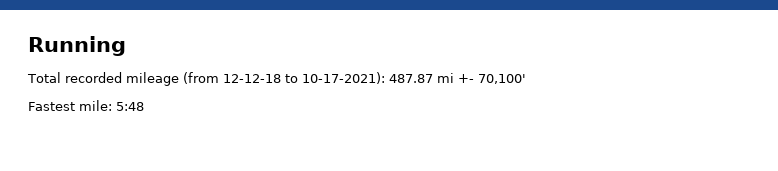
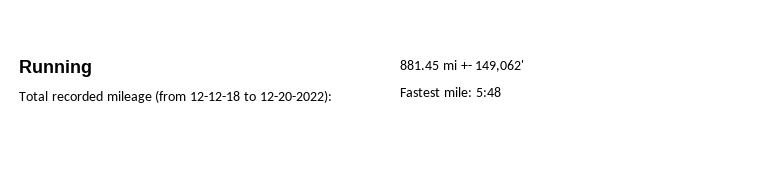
- Total recorded mileage (from 12-12-18 to 10-17-2021): 487.87 mi +- 70,100'
+ Total recorded mileage (from 12-12-18 to 12-20-2022): 881.45 mi +- 149,062'

